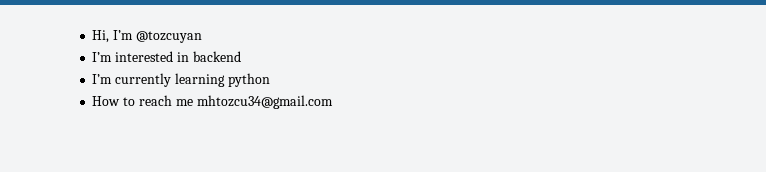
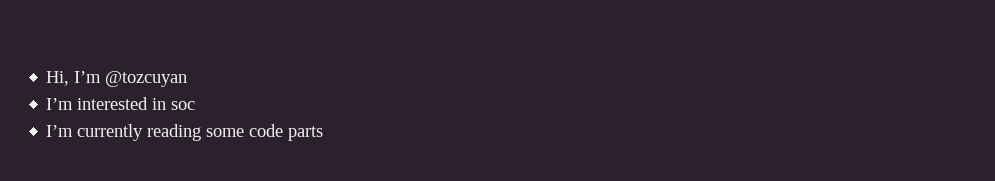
- I’m interested in backend
+ I’m interested in soc
- I’m currently learning python
- How to reach me mhtozcu34@gmail.com
+ I’m currently reading some code parts

